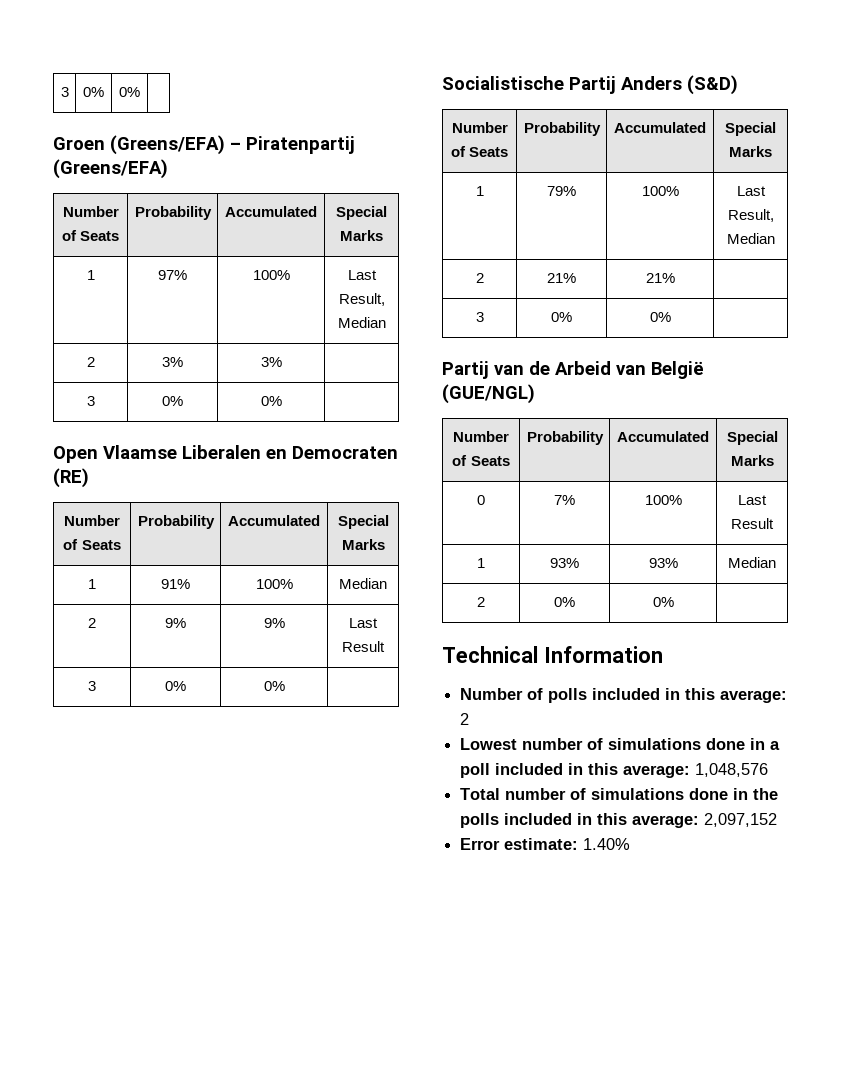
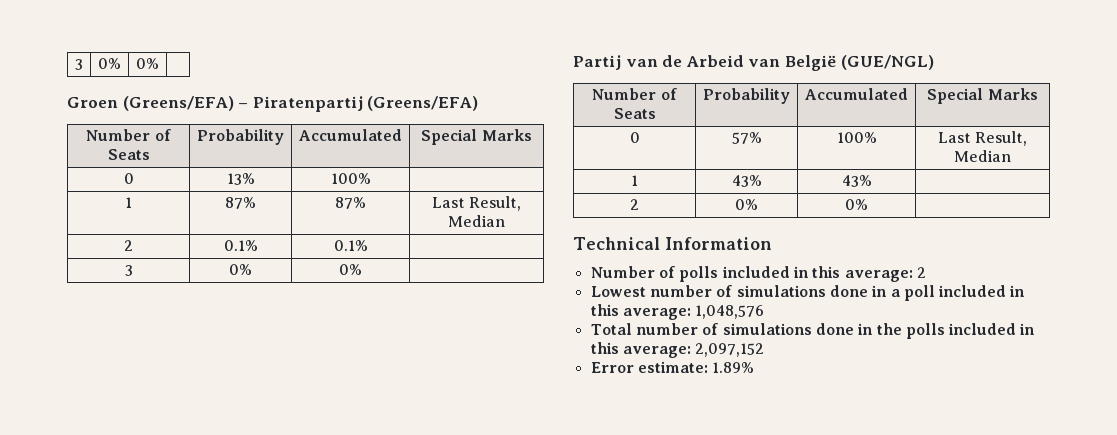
- 1 | 97% | 100% | Last Result, Median
- 2 | 3% | 3% |
- 3 | 0% | 0% |
- Open Vlaamse Liberalen en Democraten (RE)
- Number of Seats | Probability | Accumulated | Special Marks
- 1 | 91% | 100% | Median
- 2 | 9% | 9% | Last Result
- 3 | 0% | 0% |
- Socialistische Partij Anders (S&D)
- Number of Seats | Probability | Accumulated | Special Marks
- 1 | 79% | 100% | Last Result, Median
- 2 | 21% | 21% |
+ 0 | 13% | 100% |
+ 1 | 87% | 87% | Last Result, Median
+ 2 | 0.1% | 0.1% |
- 0 | 7% | 100% | Last Result
- 1 | 93% | 93% | Median
+ 0 | 57% | 100% | Last Result, Median
+ 1 | 43% | 43% |
- Error estimate: 1.40%
+ Error estimate: 1.89%

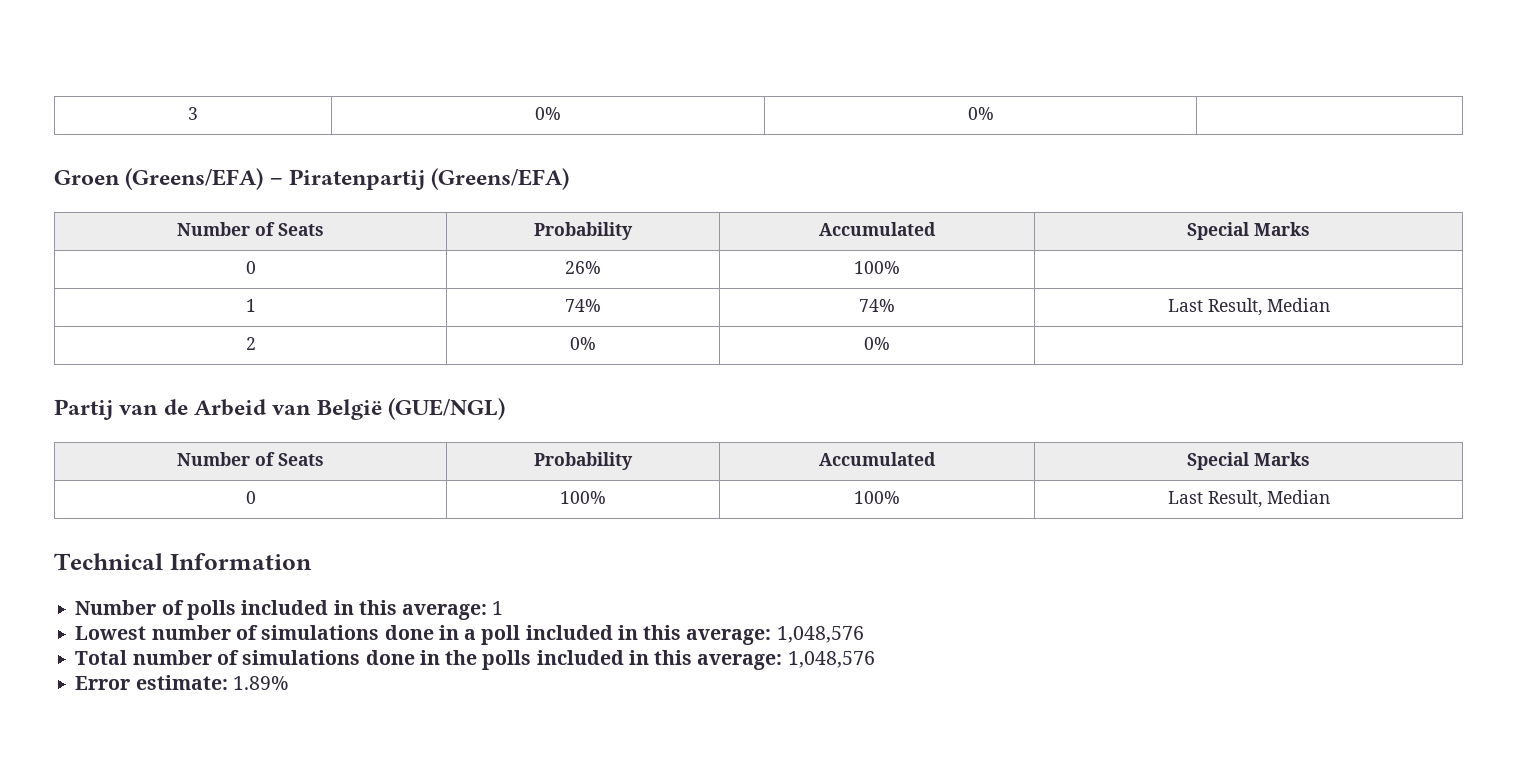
- 0 | 13% | 100% |
+ 0 | 26% | 100% |
- 1 | 87% | 87% | Last Result, Median
+ 1 | 74% | 74% | Last Result, Median
- 2 | 0.1% | 0.1% |
- 3 | 0% | 0% |
+ 2 | 0% | 0% |
- 0 | 57% | 100% | Last Result, Median
+ 0 | 100% | 100% | Last Result, Median
- 1 | 43% | 43% |
- 2 | 0% | 0% |
- Number of polls included in this average: 2
+ Number of polls included in this average: 1
- Total number of simulations done in the polls included in this average: 2,097,152
+ Total number of simulations done in the polls included in this average: 1,048,576

